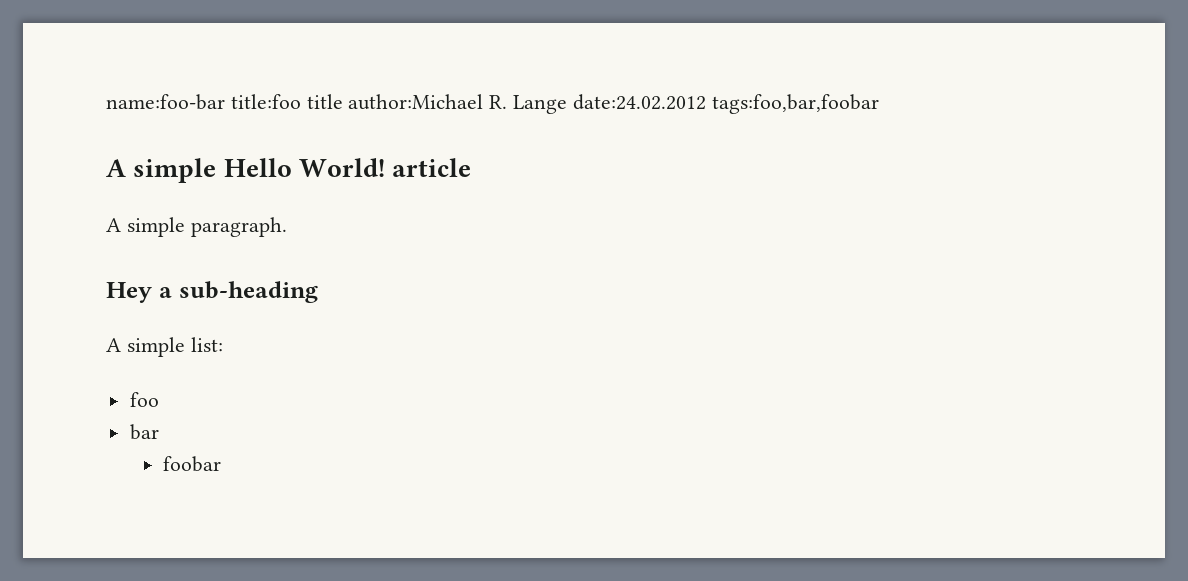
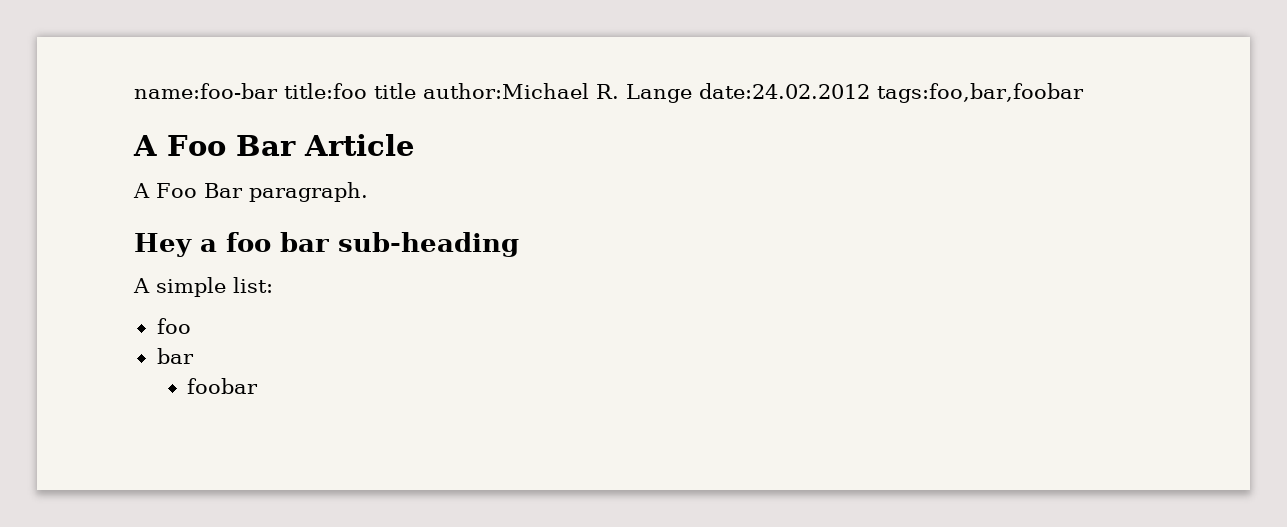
- A simple Hello World! article
- A simple paragraph.
+ A Foo Bar Article
+ A Foo Bar paragraph.
- Hey a sub-heading
+ Hey a foo bar sub-heading

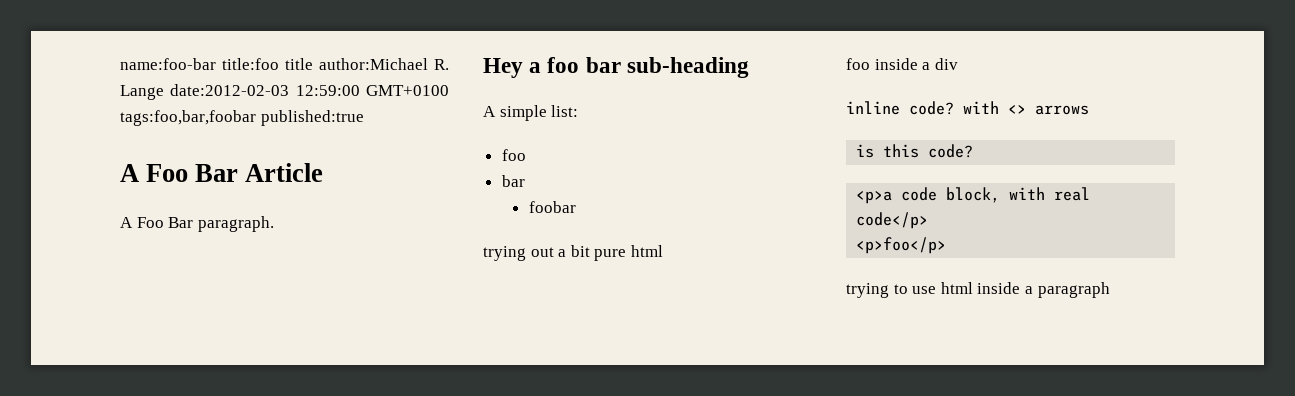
- name:foo-bar title:foo title author:Michael R. Lange date:24.02.2012 tags:foo,bar,foobar
+ name:foo-bar title:foo title author:Michael R. Lange date:2012-02-03 12:59:00 GMT+0100 tags:foo,bar,foobar published:true
+ trying out a bit pure html
+ foo inside a div
+ inline code? with <> arrows
+ is this code?
+ <p>a code block, with real code</p>
+ <p>foo</p>
+ trying to use html inside a paragraph

